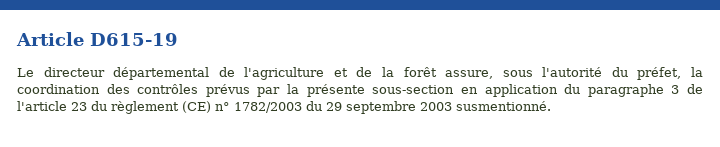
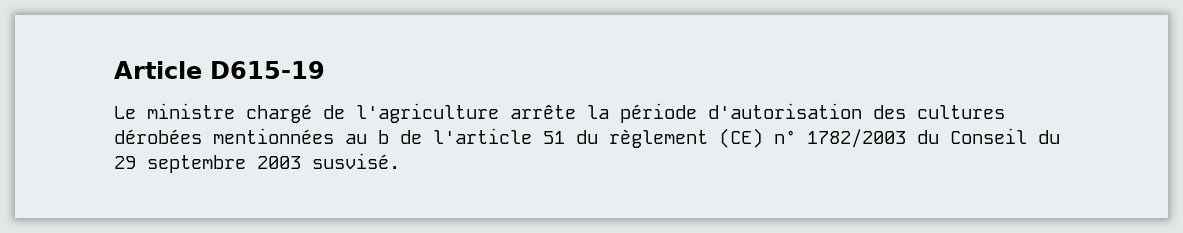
- Le directeur départemental de l'agriculture et de la forêt assure, sous l'autorité du préfet, la coordination des contrôles prévus par la présente sous-section en application du paragraphe 3 de l'article 23 du règlement (CE) n° 1782/2003 du 29 septembre 2003 susmentionné.
+ Le ministre chargé de l'agriculture arrête la période d'autorisation des cultures dérobées mentionnées au b de l'article 51 du règlement (CE) n° 1782/2003 du Conseil du 29 septembre 2003 susvisé.

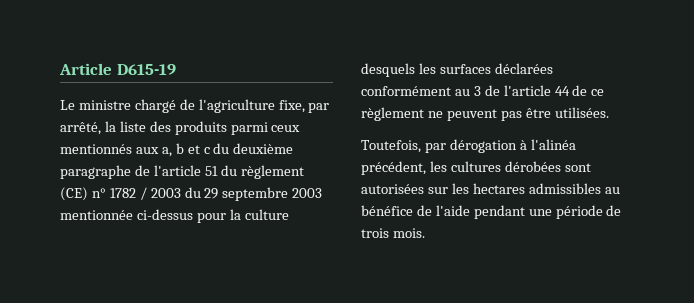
- Le ministre chargé de l'agriculture arrête la période d'autorisation des cultures dérobées mentionnées au b de l'article 51 du règlement (CE) n° 1782/2003 du Conseil du 29 septembre 2003 susvisé.
+ Le ministre chargé de l'agriculture fixe, par arrêté, la liste des produits parmi ceux mentionnés aux a, b et c du deuxième paragraphe de l'article 51 du règlement (CE) n° 1782 / 2003 du 29 septembre 2003 mentionnée ci-dessus pour la culture desquels les surfaces déclarées conformément au 3 de l'article 44 de ce règlement ne peuvent pas être utilisées.
+ Toutefois, par dérogation à l'alinéa précédent, les cultures dérobées sont autorisées sur les hectares admissibles au bénéfice de l'aide pendant une période de trois mois.

